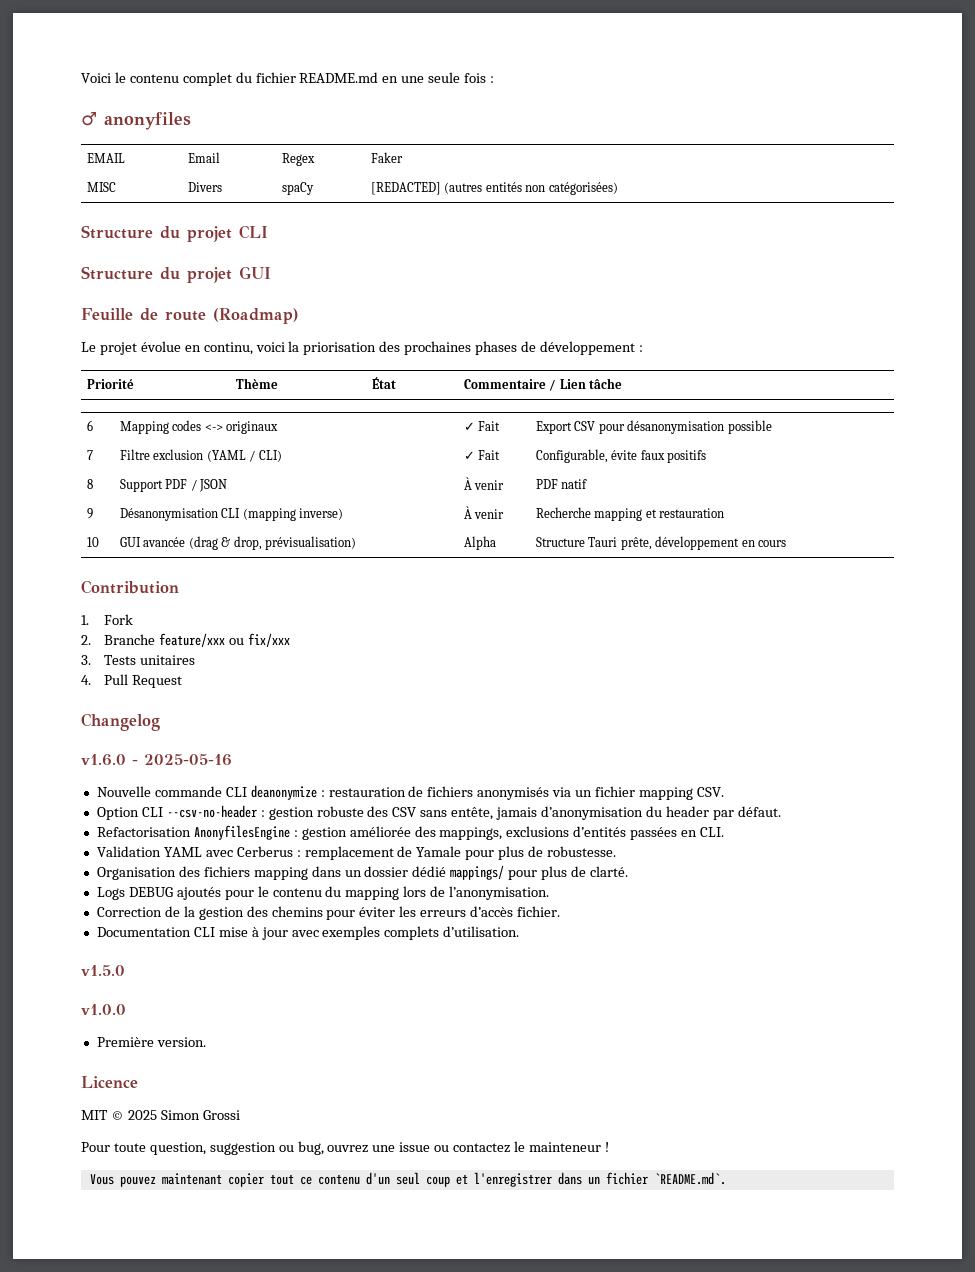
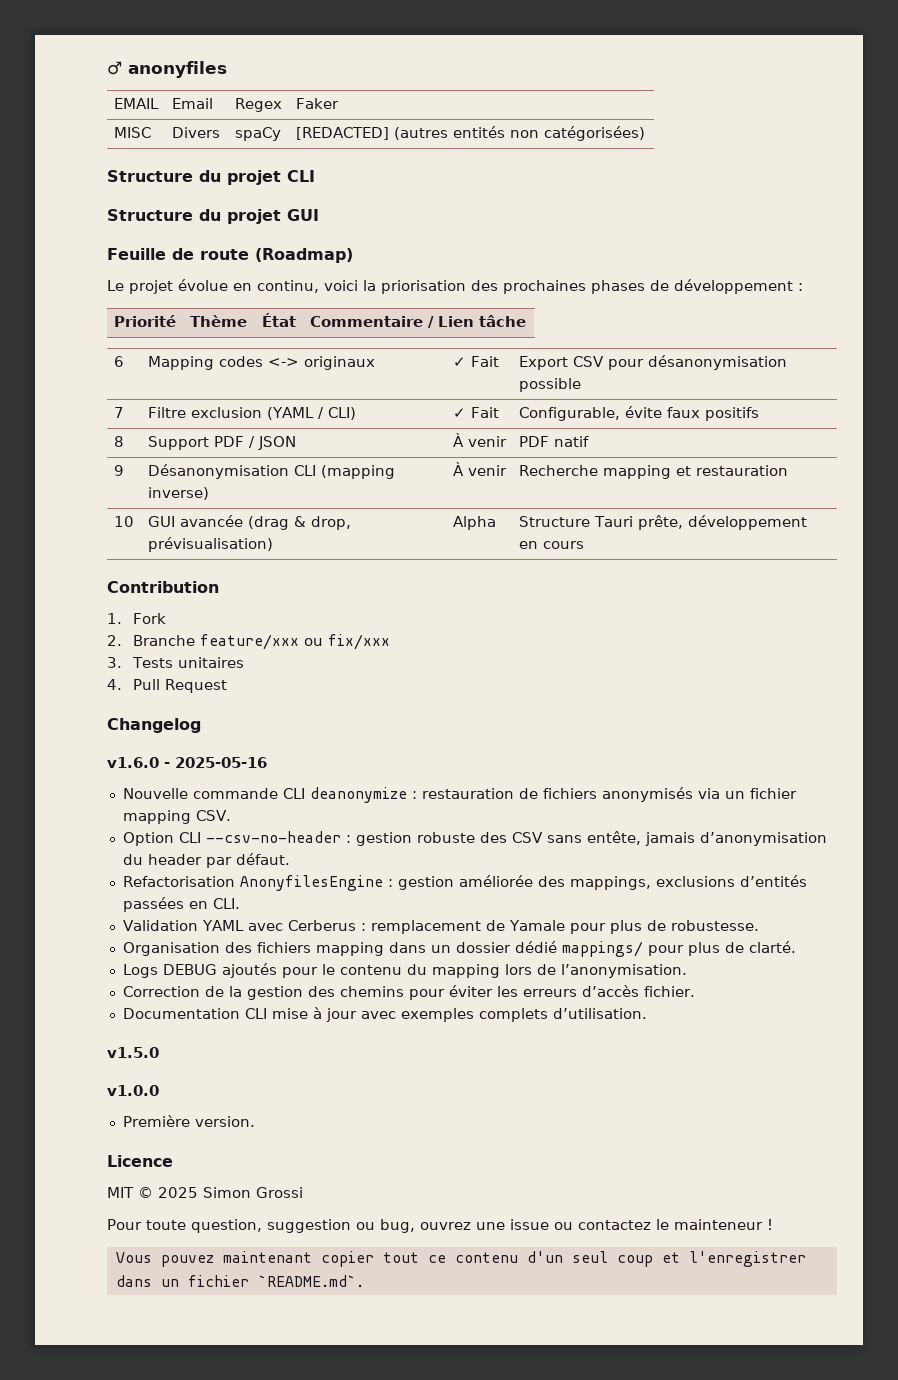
- Voici le contenu complet du fichier README.md en une seule fois :

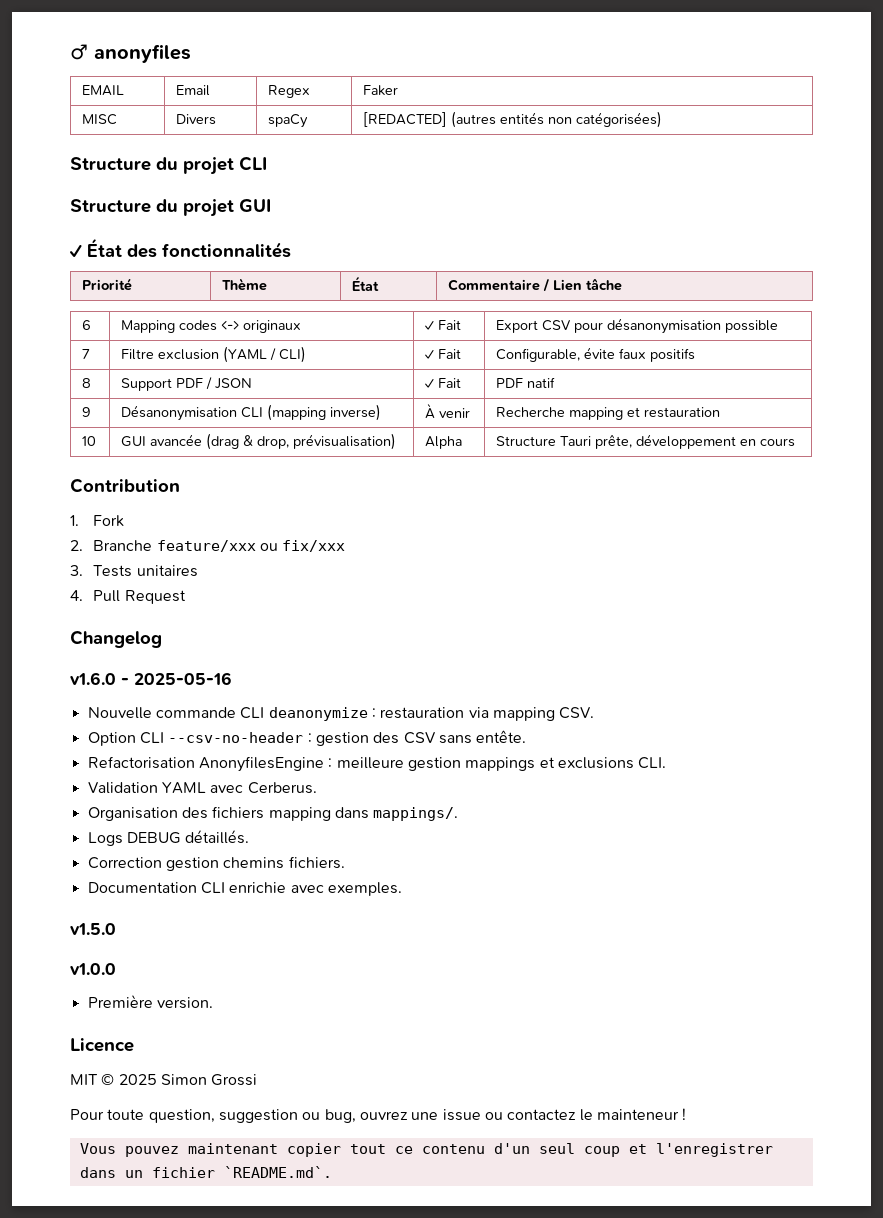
- Feuille de route (Roadmap)
- Le projet évolue en continu, voici la priorisation des prochaines phases de développement :
+ ✓ État des fonctionnalités
- 8 | Support PDF / JSON | À venir | PDF natif
+ 8 | Support PDF / JSON | ✓ Fait | PDF natif
- Nouvelle commande CLI deanonymize : restauration de fichiers anonymisés via un fichier mapping CSV.
+ Nouvelle commande CLI deanonymize : restauration via mapping CSV.
- Option CLI --csv-no-header : gestion robuste des CSV sans entête, jamais d’anonymisation du header par défaut.
- Refactorisation AnonyfilesEngine : gestion améliorée des mappings, exclusions d’entités passées en CLI.
- Validation YAML avec Cerberus : remplacement de Yamale pour plus de robustesse.
+ Option CLI --csv-no-header : gestion des CSV sans entête.
+ Refactorisation AnonyfilesEngine : meilleure gestion mappings et exclusions CLI.
+ Validation YAML avec Cerberus.
- Organisation des fichiers mapping dans un dossier dédié mappings/ pour plus de clarté.
- Logs DEBUG ajoutés pour le contenu du mapping lors de l’anonymisation.
- Correction de la gestion des chemins pour éviter les erreurs d’accès fichier.
- Documentation CLI mise à jour avec exemples complets d’utilisation.
+ Organisation des fichiers mapping dans mappings/.
+ Logs DEBUG détaillés.
+ Correction gestion chemins fichiers.
+ Documentation CLI enrichie avec exemples.

